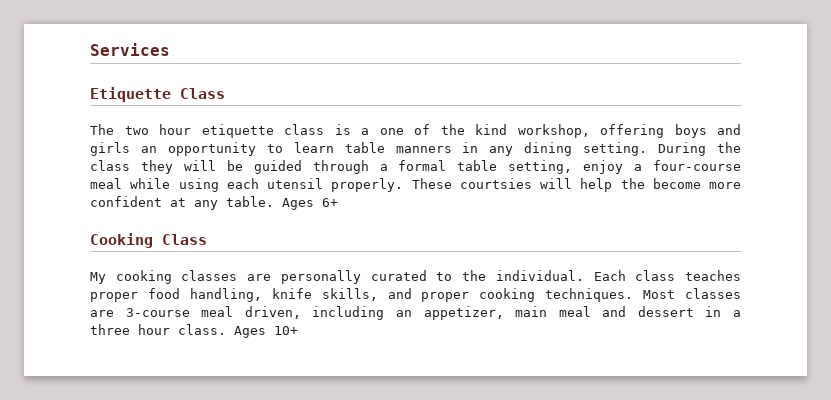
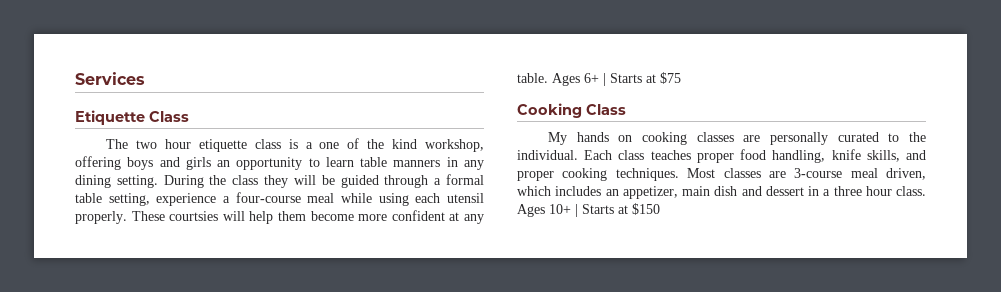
- During the class they will be guided through a formal table setting, enjoy a four-course meal while using each utensil properly.
+ During the class they will be guided through a formal table setting, experience a four-course meal while using each utensil properly.
- These courtsies will help the become more confident at any table.
+ These courtsies will help them become more confident at any table.
- Ages 6+
+ Ages 6+ | Starts at $75
- My cooking classes are personally curated to the individual.
+ My hands on cooking classes are personally curated to the individual.
- Most classes are 3-course meal driven, including an appetizer, main meal and dessert in a three hour class.
+ Most classes are 3-course meal driven, which includes an appetizer, main dish and dessert in a three hour class.
- Ages 10+
+ Ages 10+ | Starts at $150

